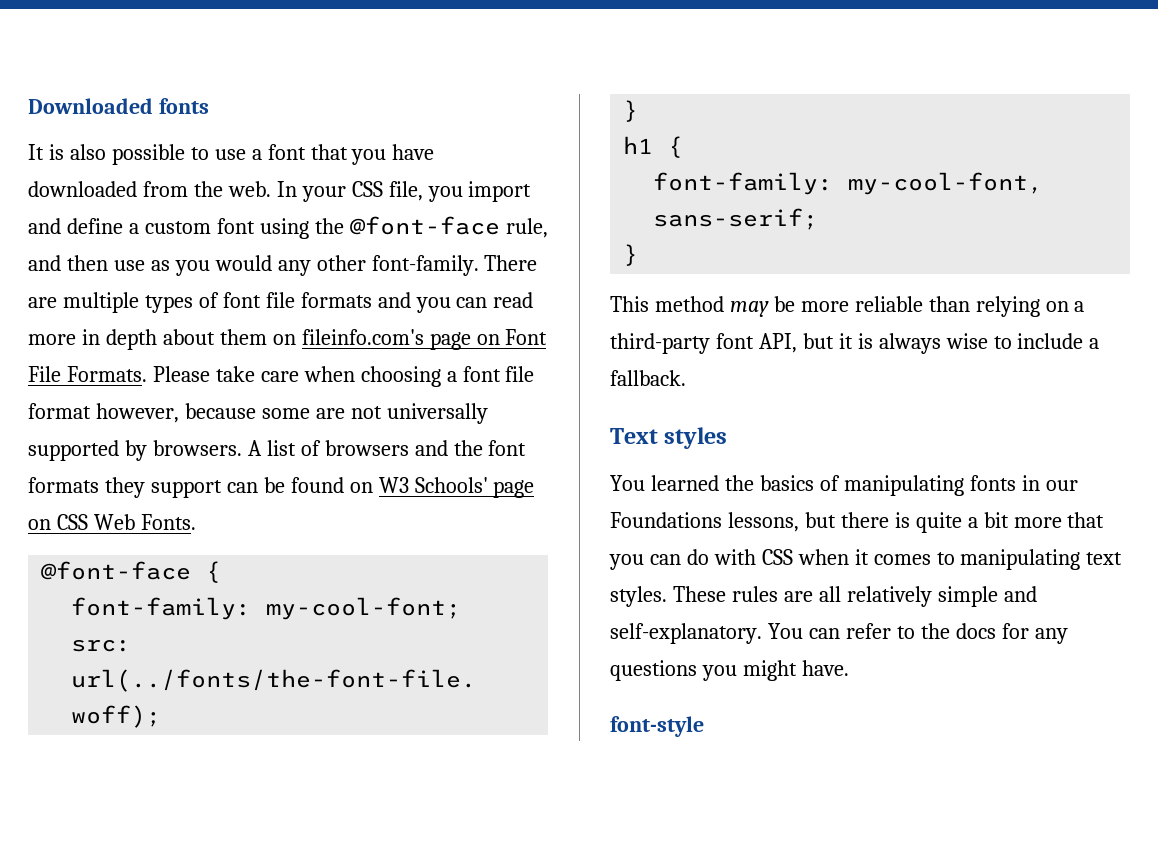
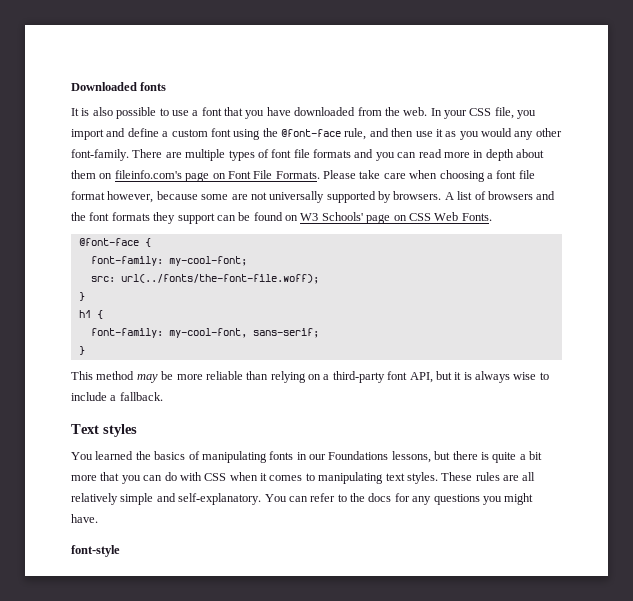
- In your CSS file, you import and define a custom font using the @font-face rule, and then use as you would any other font-family.
+ In your CSS file, you import and define a custom font using the @font-face rule, and then use it as you would any other font-family.

